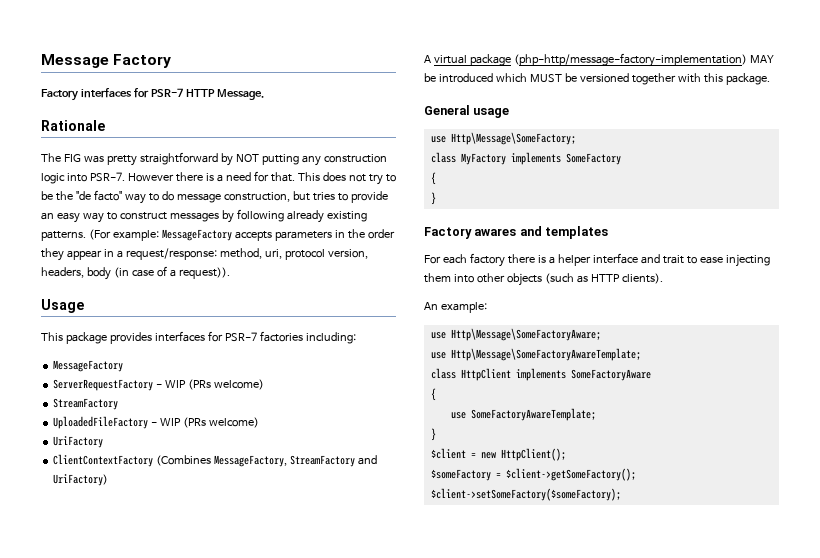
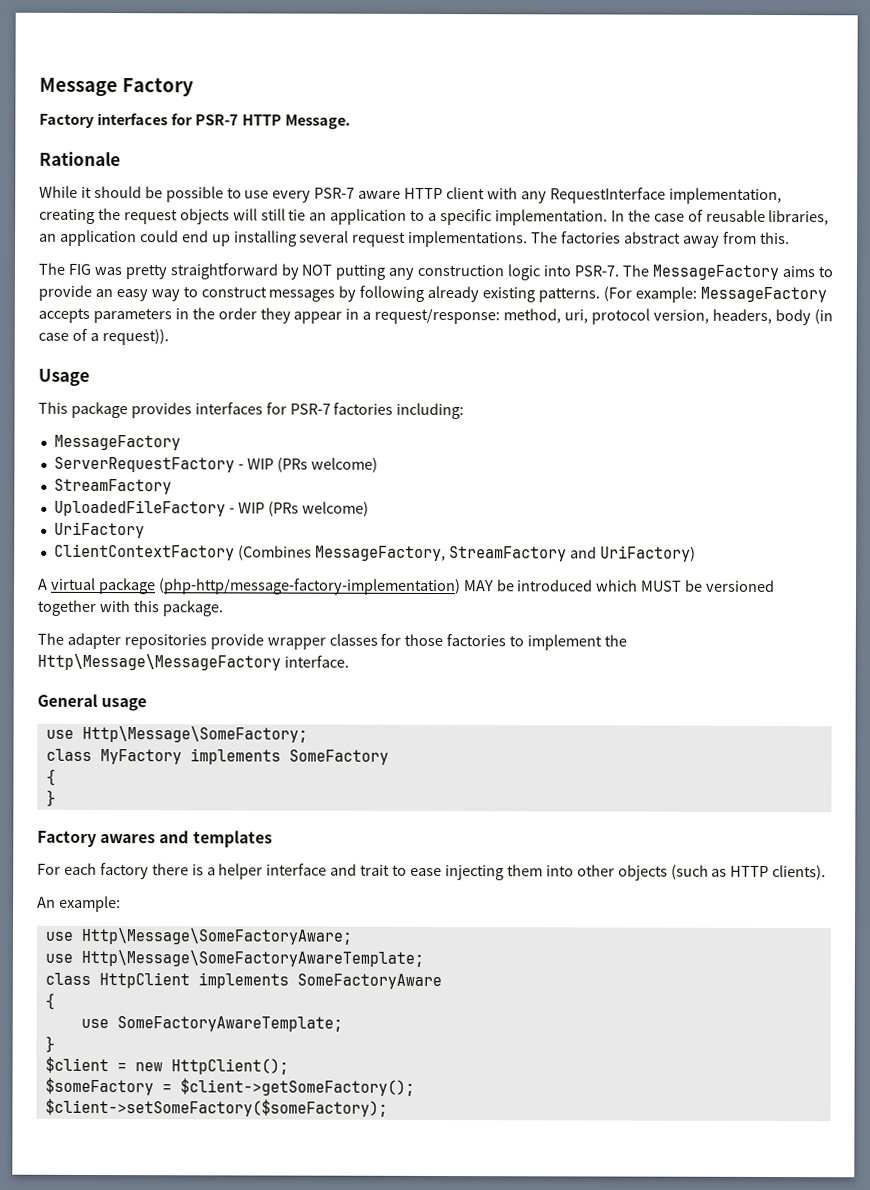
+ While it should be possible to use every PSR-7 aware HTTP client with any RequestInterface implementation, creating the request objects will still tie an application to a specific implementation. In the case of reusable libraries, an application could end up installing several request implementations. The factories abstract away from this.
- However there is a need for that. This does not try to be the "de facto" way to do message construction, but tries to provide an easy way to construct messages by following already existing patterns.
+ The MessageFactory aims to provide an easy way to construct messages by following already existing patterns.
+ The adapter repositories provide wrapper classes for those factories to implement the Http\Message\MessageFactory interface.

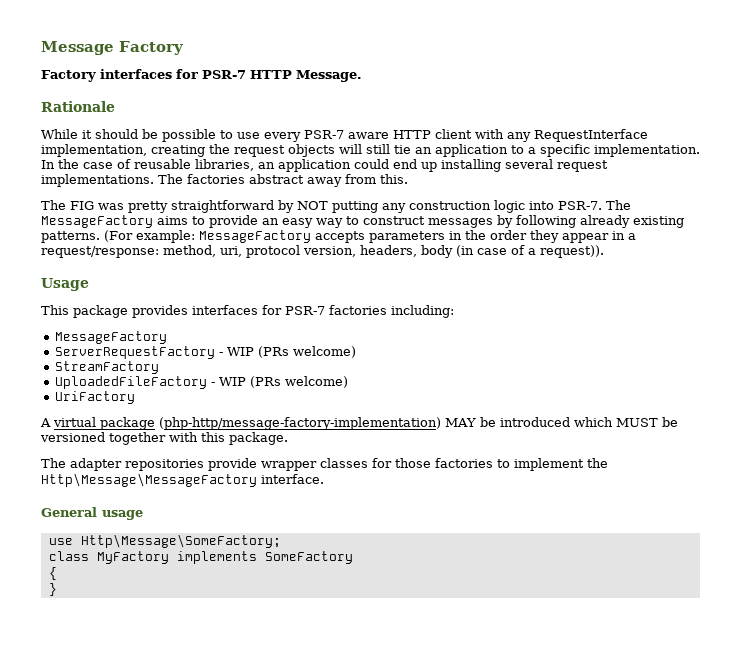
- ClientContextFactory (Combines MessageFactory, StreamFactory and UriFactory)
- Factory awares and templates
- For each factory there is a helper interface and trait to ease injecting them into other objects (such as HTTP clients).
- An example:
- use Http\Message\SomeFactoryAware;
- use Http\Message\SomeFactoryAwareTemplate;
- class HttpClient implements SomeFactoryAware
- {
- use SomeFactoryAwareTemplate;
- }
- $client = new HttpClient();
- $someFactory = $client->getSomeFactory();
- $client->setSomeFactory($someFactory);

